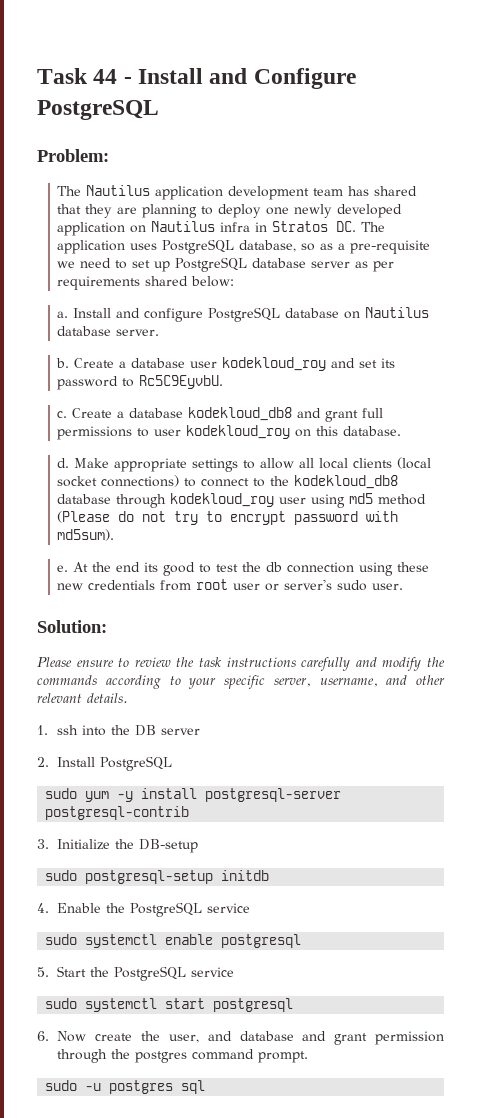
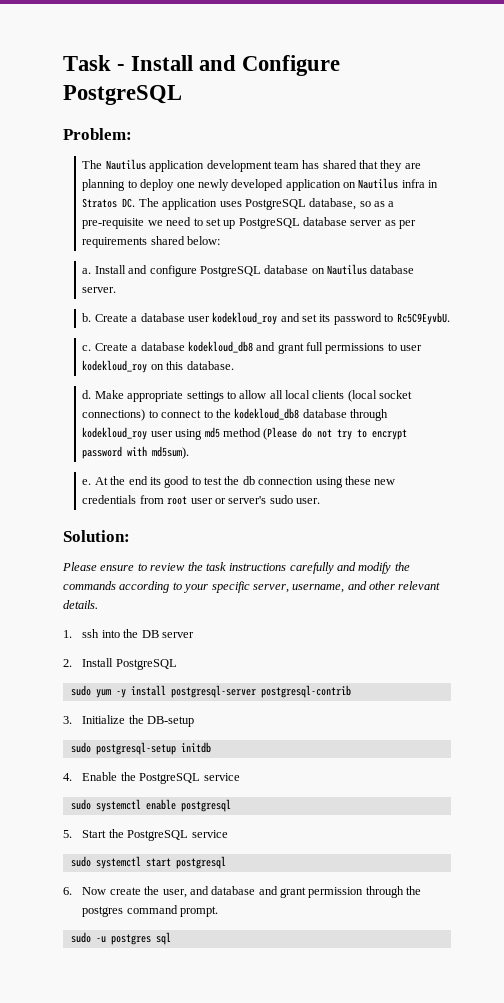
- Task 44 - Install and Configure PostgreSQL
+ Task - Install and Configure PostgreSQL

